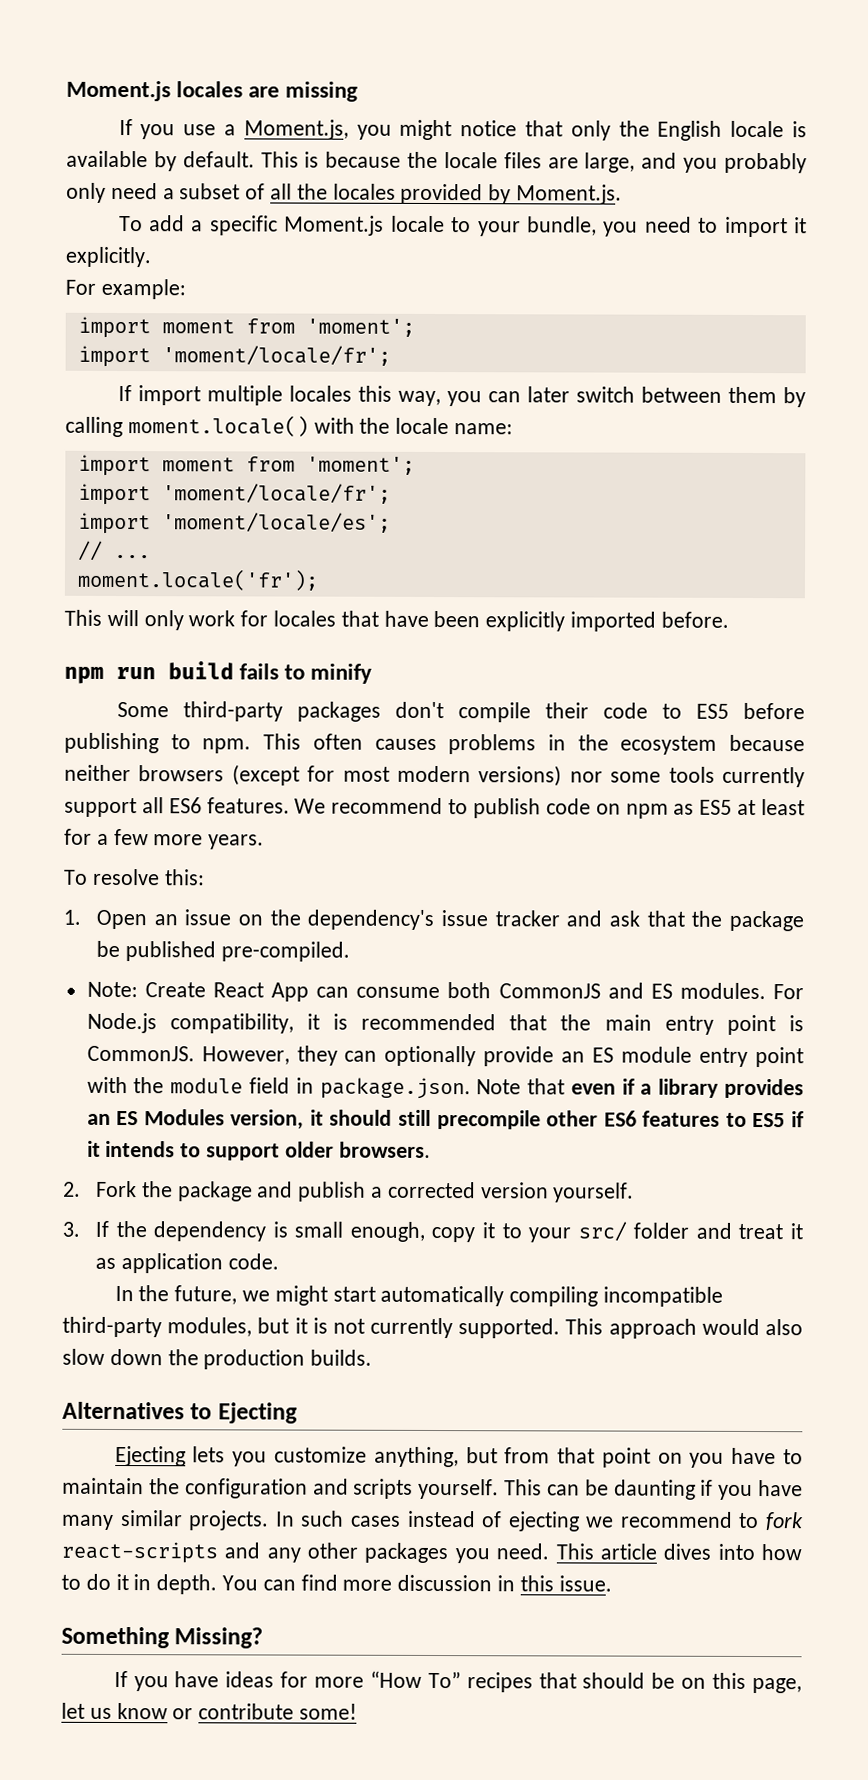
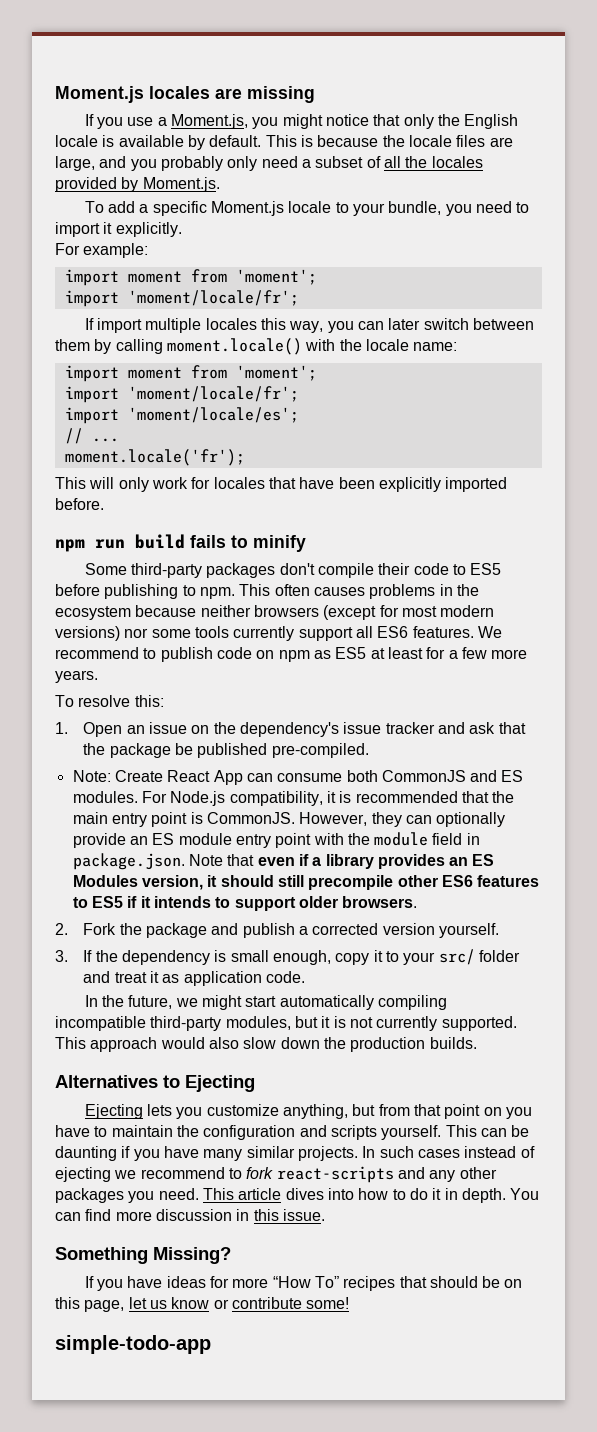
+ simple-todo-app

